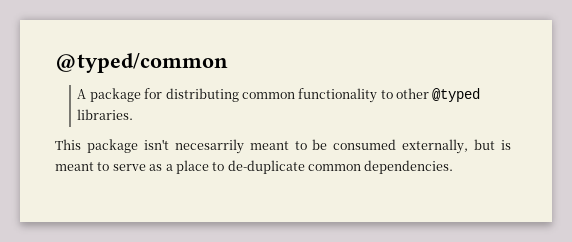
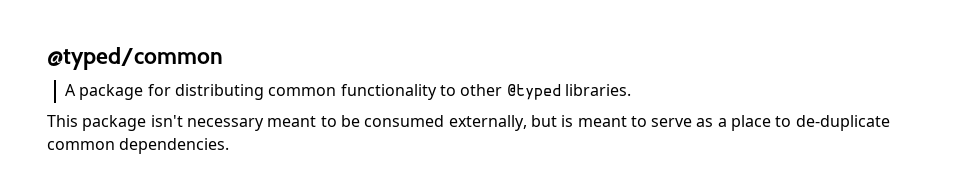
- This package isn't necesarrily meant to be consumed externally, but is meant to serve as a place to de-duplicate common dependencies.
+ This package isn't necessary meant to be consumed externally, but is meant to serve as a place to de-duplicate common dependencies.

